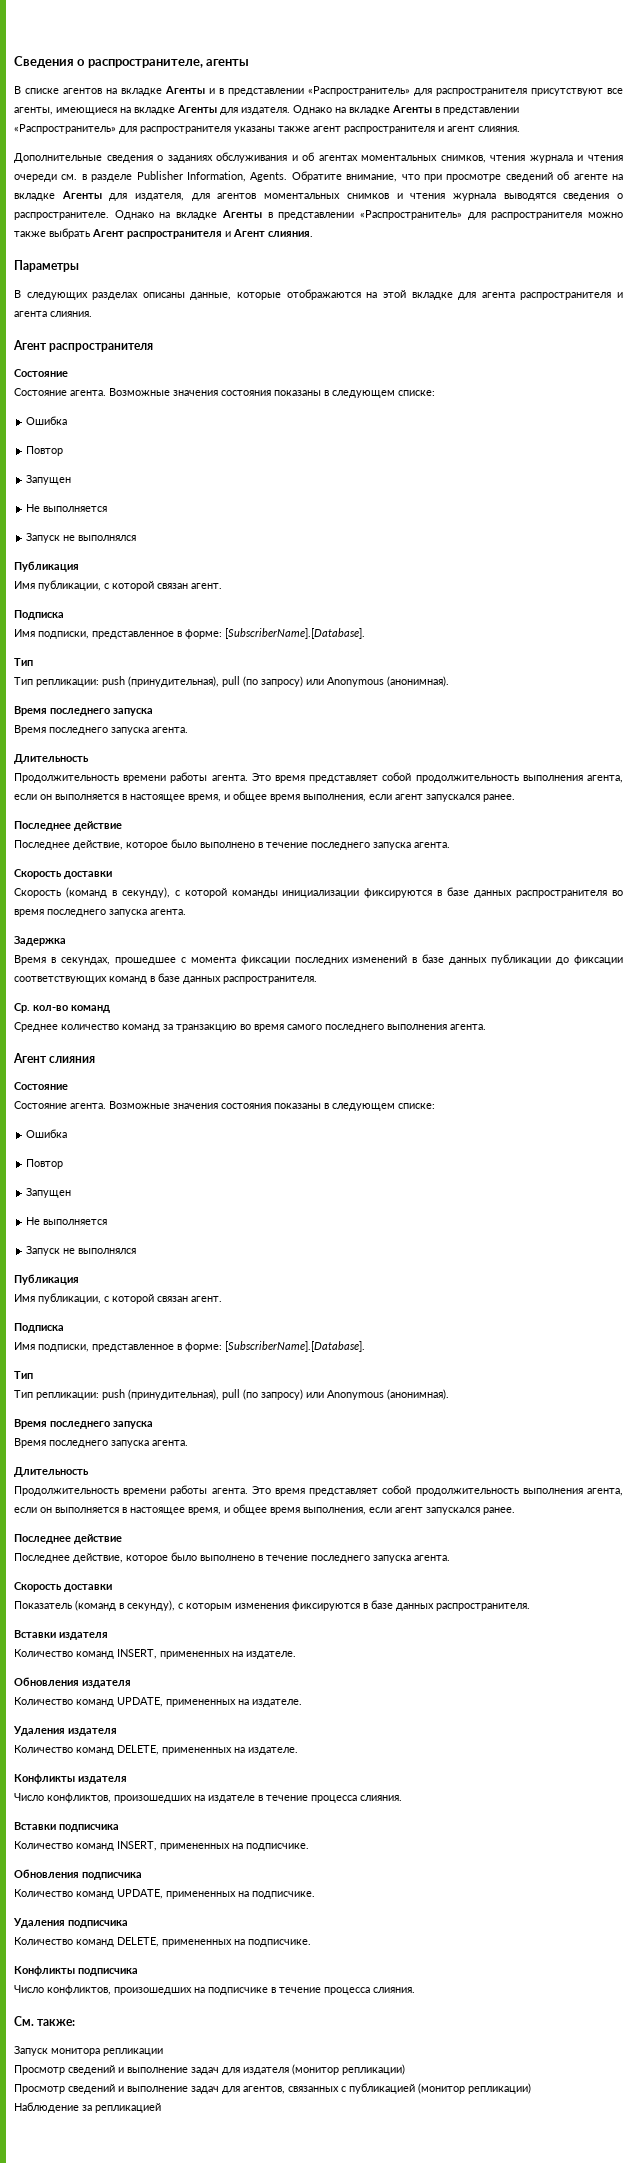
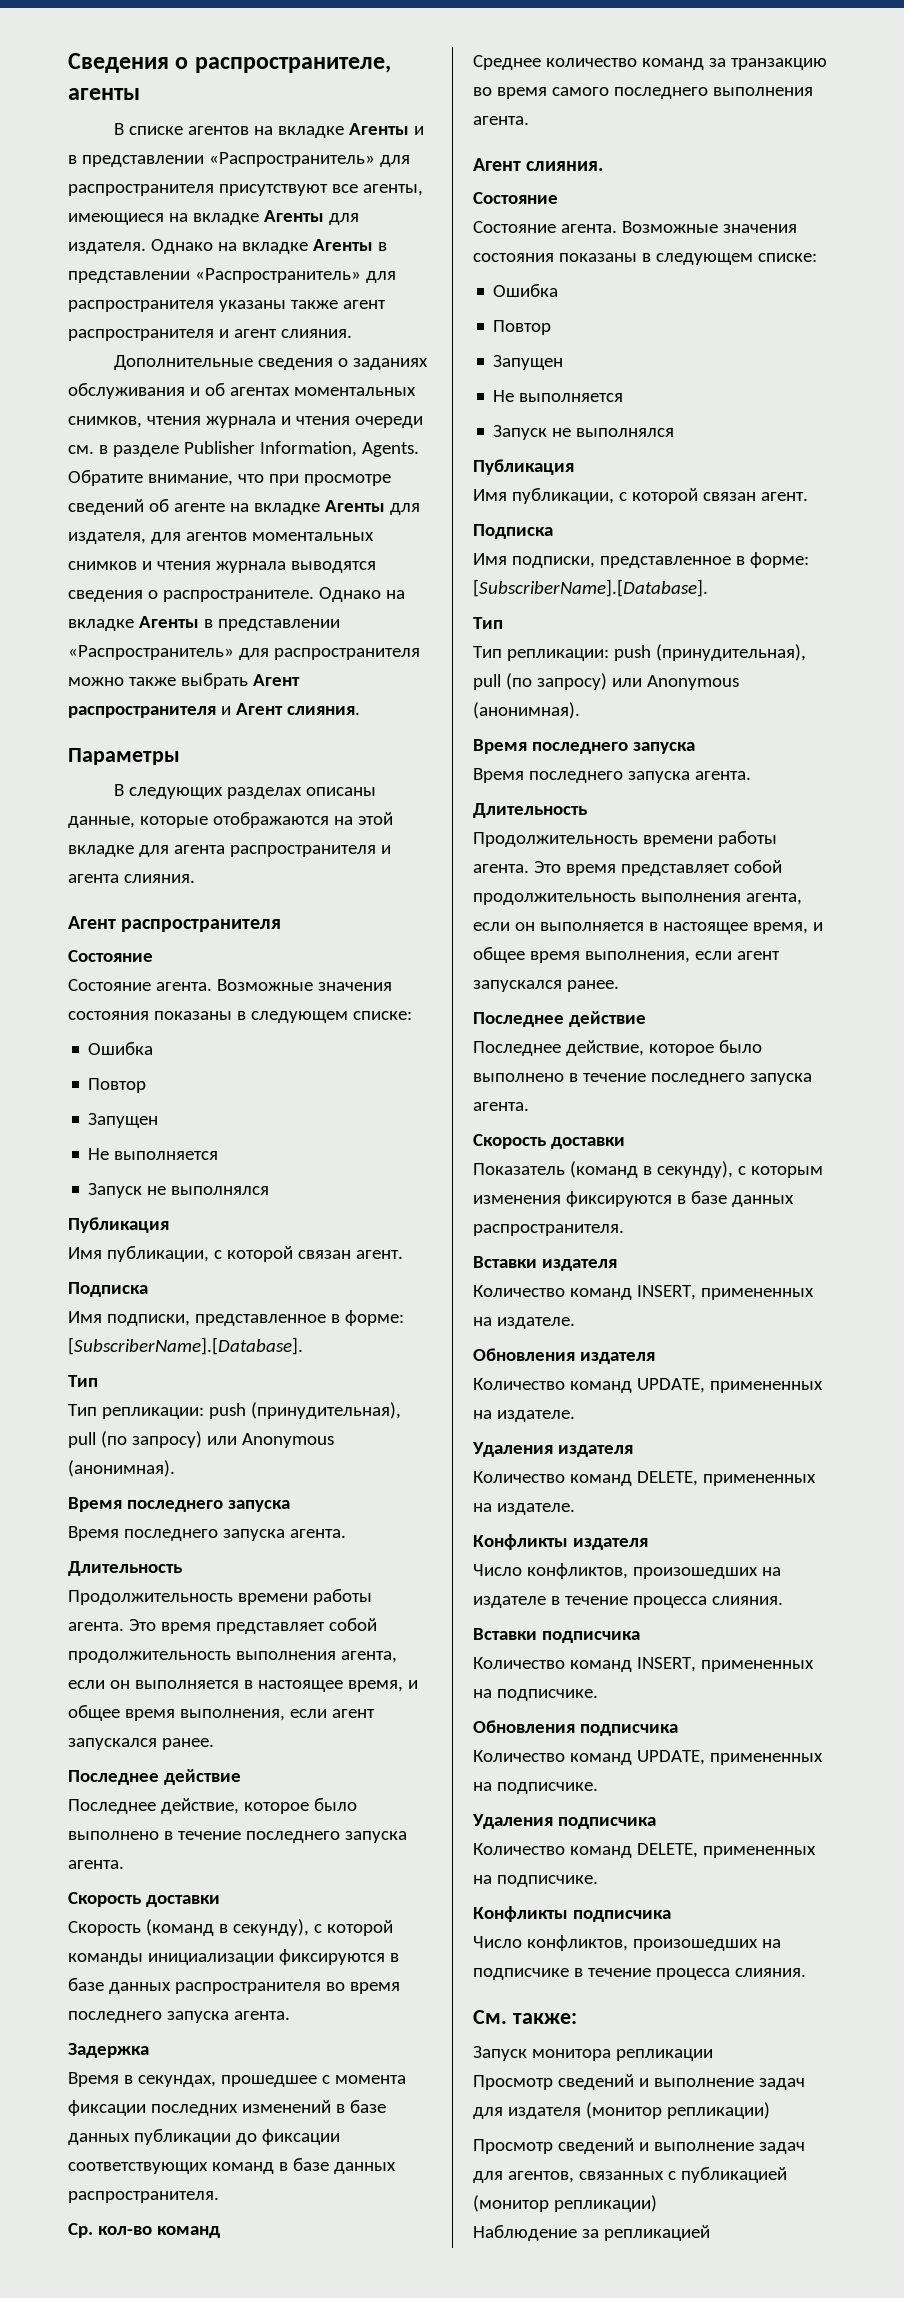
  Среднее количество команд за транзакцию во время самого последнего выполнения агента.
- Агент слияния
+ Агент слияния.

